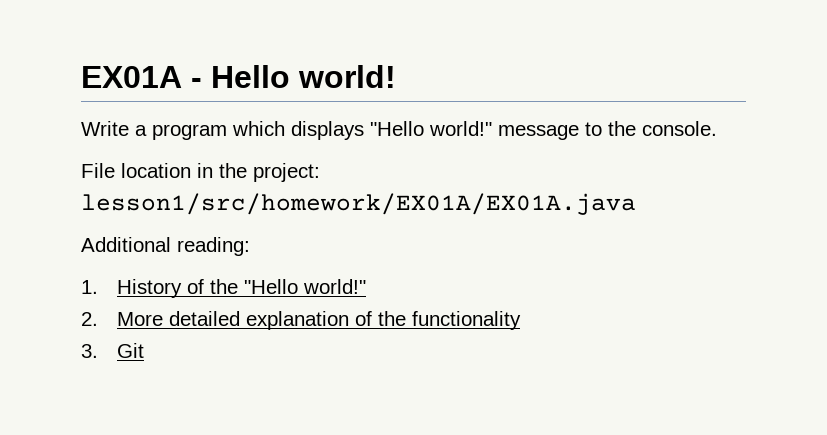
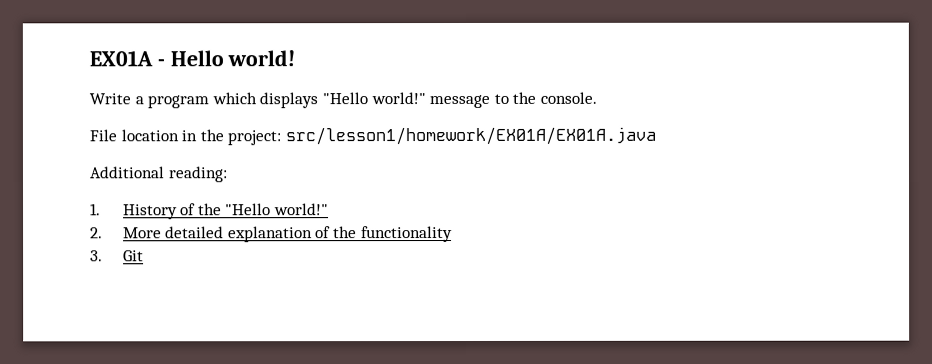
- File location in the project: lesson1/src/homework/EX01A/EX01A.java
+ File location in the project: src/lesson1/homework/EX01A/EX01A.java

